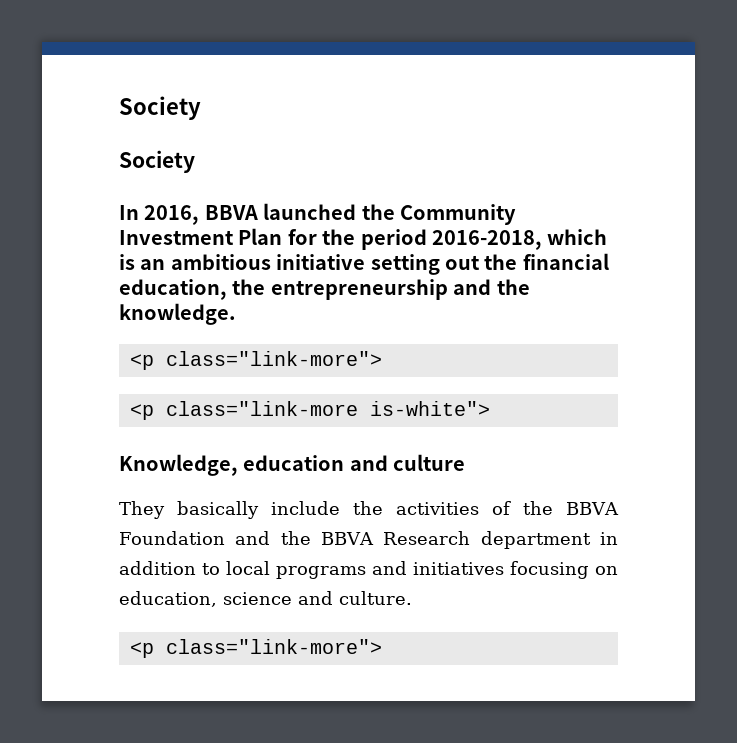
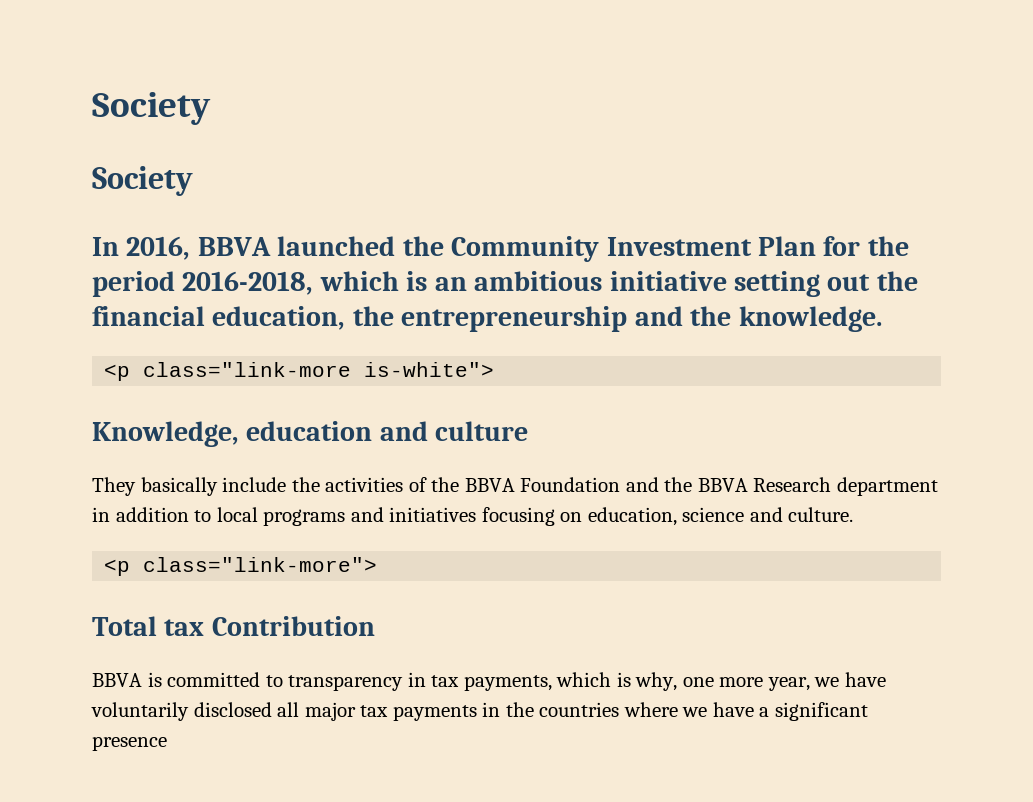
  In 2016, BBVA launched the Community Investment Plan for the period 2016-2018, which is an ambitious initiative setting out the financial education, the entrepreneurship and the knowledge.
- <p class="link-more">
+ Total tax Contribution
+ BBVA is committed to transparency in tax payments, which is why, one more year, we have voluntarily disclosed all major tax payments in the countries where we have a significant presence

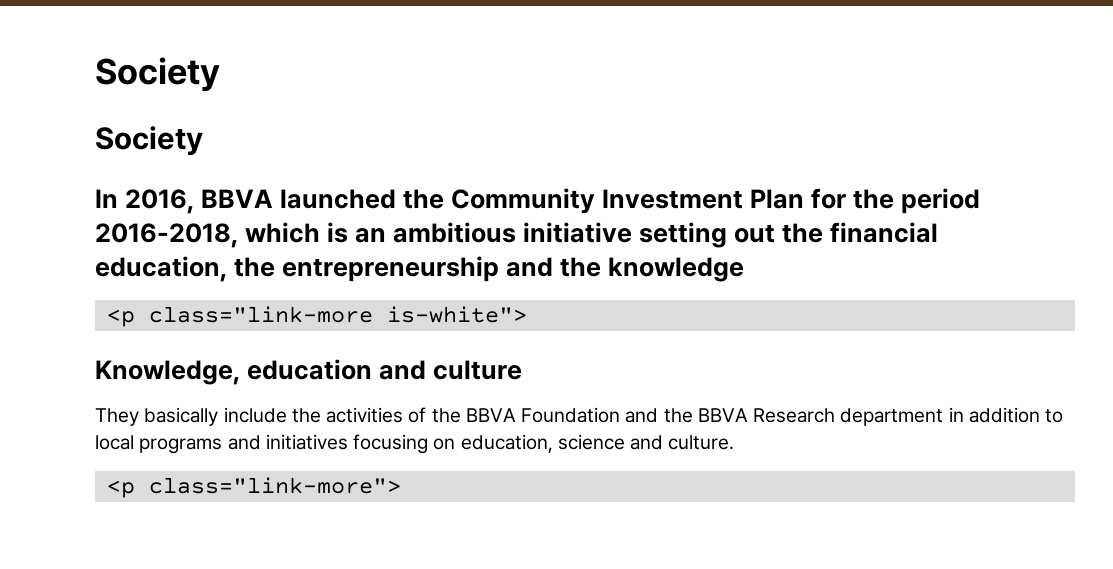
- In 2016, BBVA launched the Community Investment Plan for the period 2016-2018, which is an ambitious initiative setting out the financial education, the entrepreneurship and the knowledge.
+ In 2016, BBVA launched the Community Investment Plan for the period 2016-2018, which is an ambitious initiative setting out the financial education, the entrepreneurship and the knowledge
- Total tax Contribution
- BBVA is committed to transparency in tax payments, which is why, one more year, we have voluntarily disclosed all major tax payments in the countries where we have a significant presence

